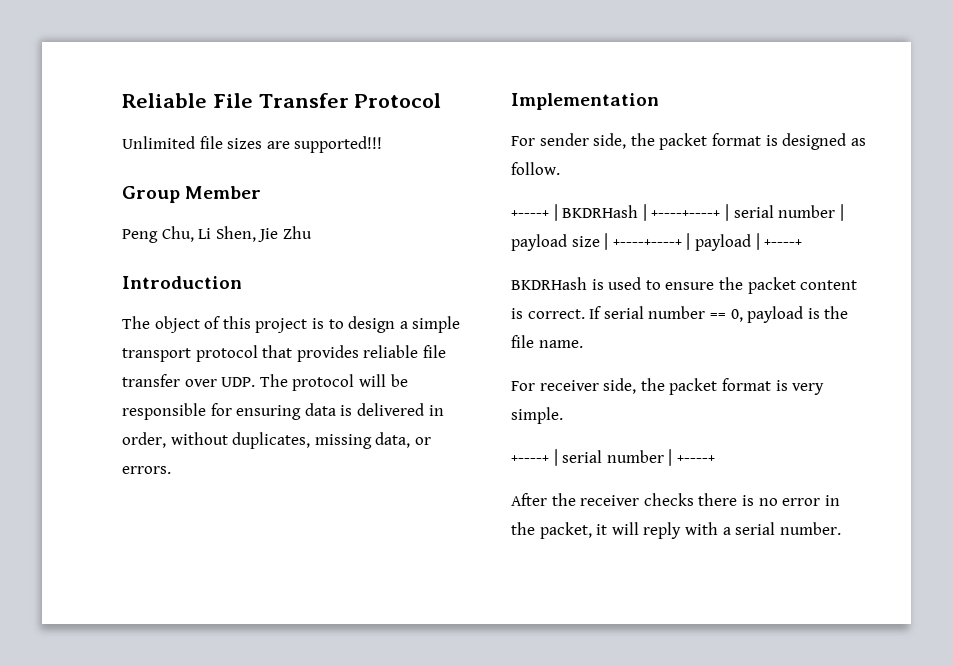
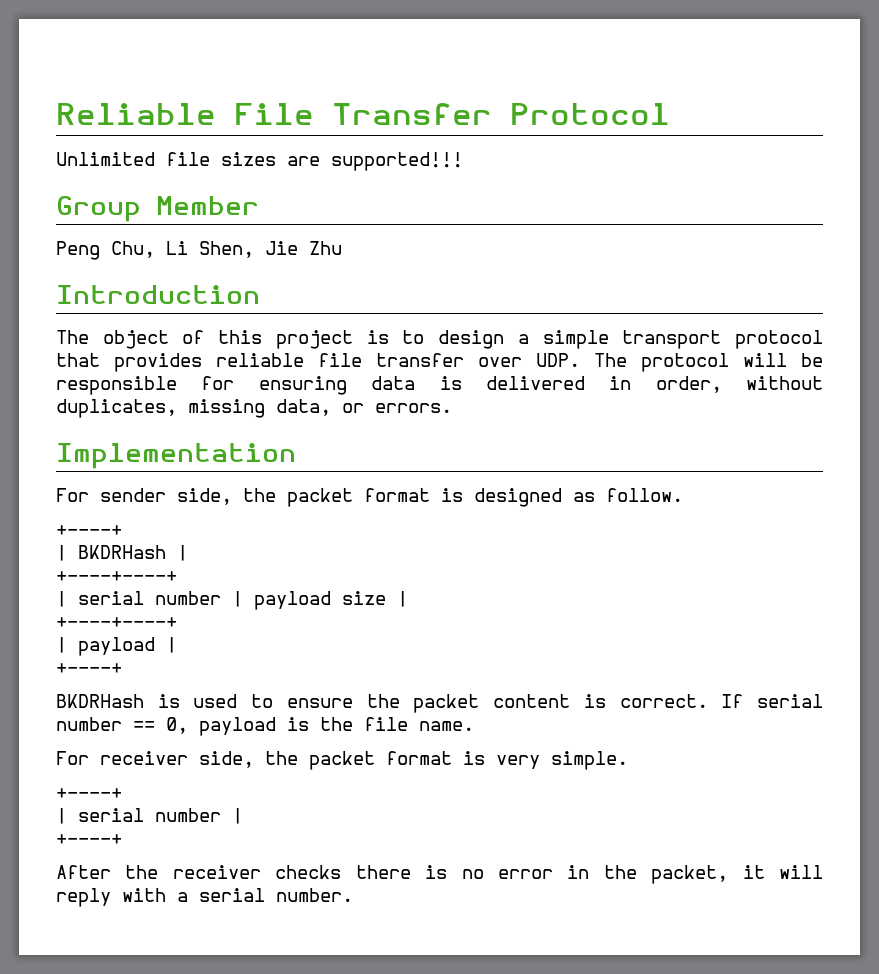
  For sender side, the packet format is designed as follow.
- +----+ | BKDRHash | +----+----+ | serial number | payload size | +----+----+ | payload | +----+
+ +----+
+ | BKDRHash |
+ +----+----+
+ | serial number | payload size |
+ +----+----+
+ | payload |
+ +----+
  For receiver side, the packet format is very simple.
- +----+ | serial number | +----+
+ +----+
+ | serial number |
+ +----+

